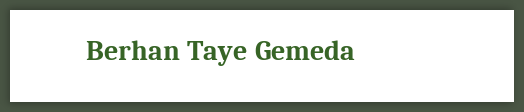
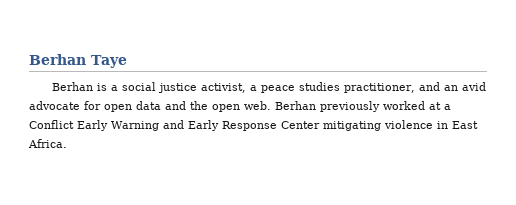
- Berhan Taye Gemeda
+ Berhan Taye
+ Berhan is a social justice activist, a peace studies practitioner, and an avid advocate for open data and the open web. Berhan previously worked at a Conflict Early Warning and Early Response Center mitigating violence in East Africa.

